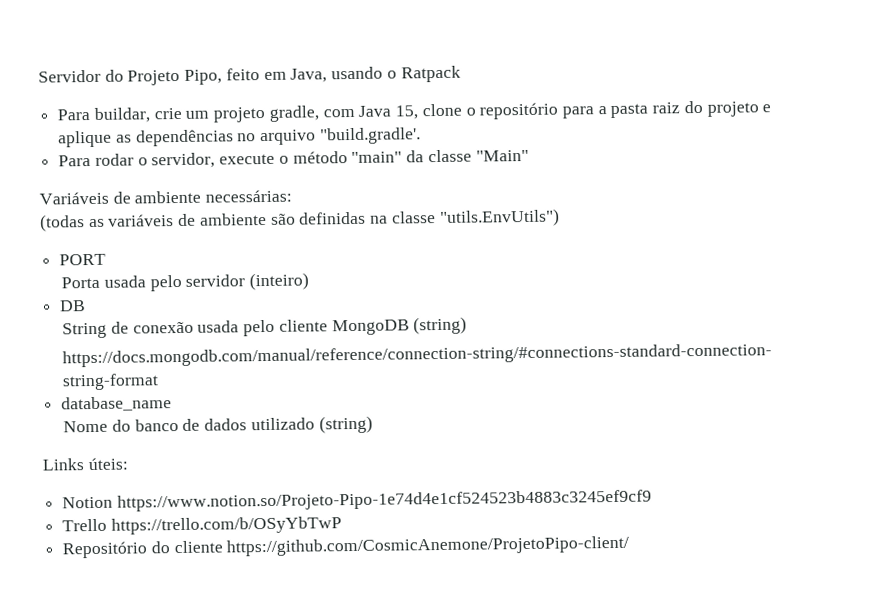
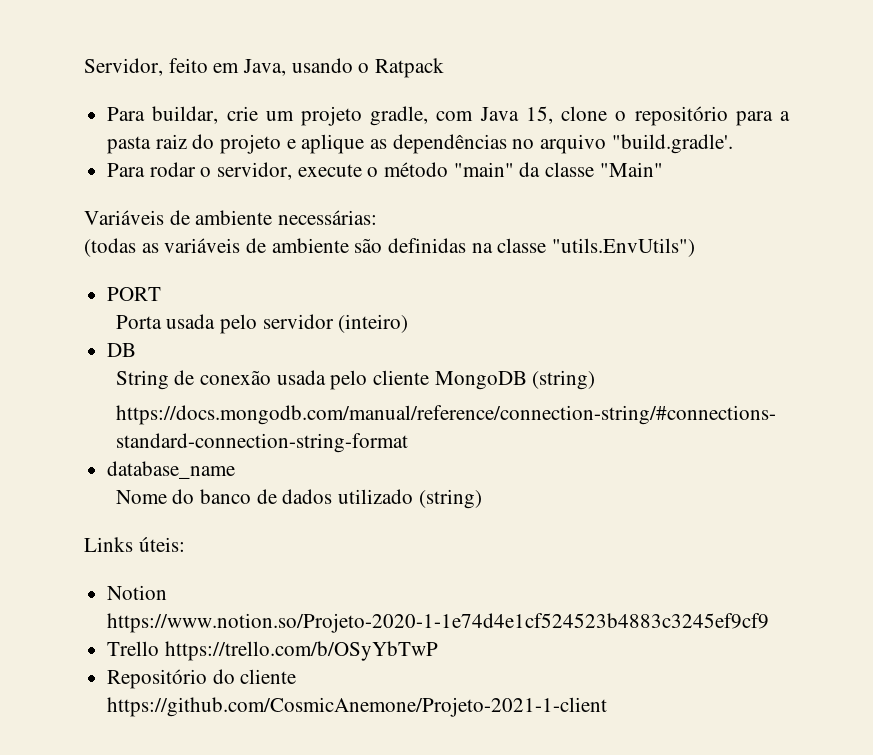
- Servidor do Projeto Pipo, feito em Java, usando o Ratpack
+ Servidor, feito em Java, usando o Ratpack
- Notion https://www.notion.so/Projeto-Pipo-1e74d4e1cf524523b4883c3245ef9cf9
+ Notion https://www.notion.so/Projeto-2020-1-1e74d4e1cf524523b4883c3245ef9cf9
- Repositório do cliente https://github.com/CosmicAnemone/ProjetoPipo-client/
+ Repositório do cliente https://github.com/CosmicAnemone/Projeto-2021-1-client

